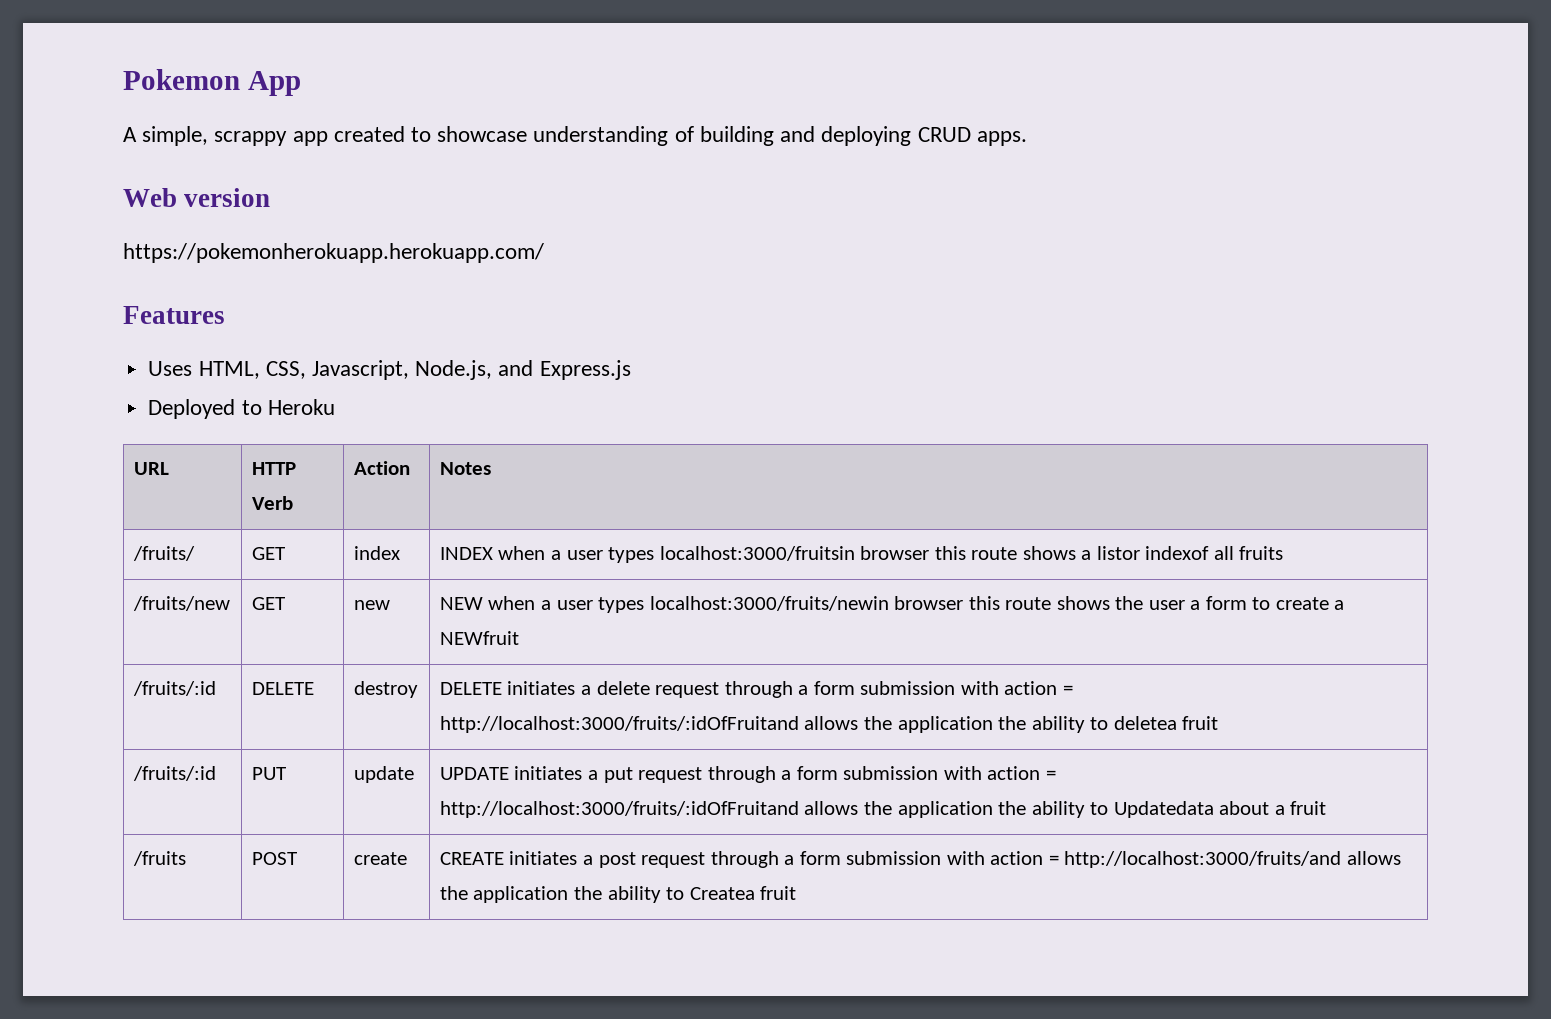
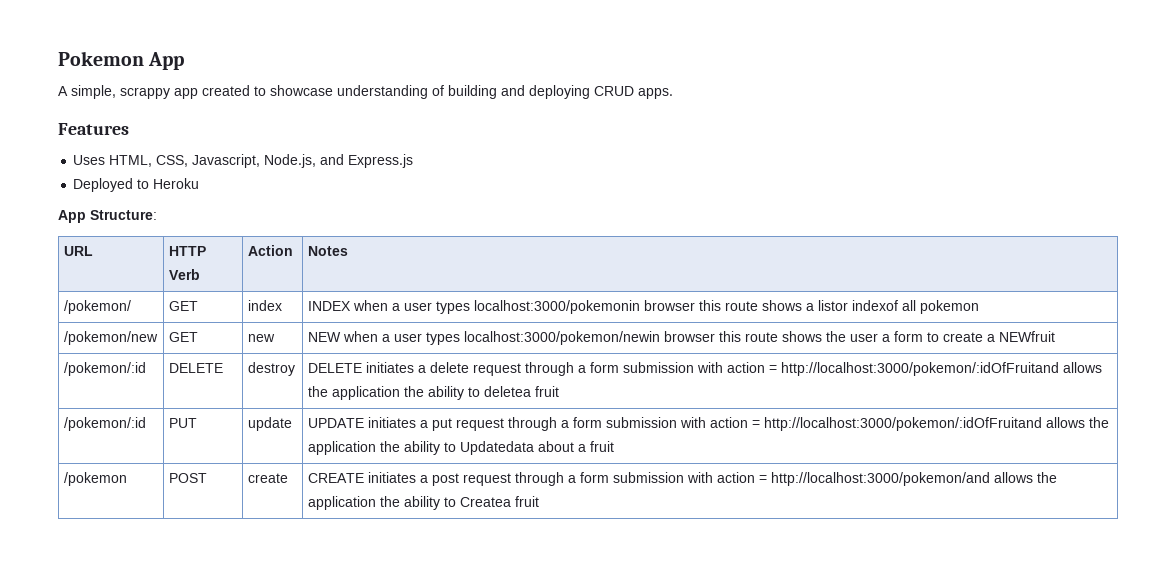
- Web version
- https://pokemonherokuapp.herokuapp.com/
+ App Structure:
- /fruits/ | GET | index | INDEX when a user types localhost:3000/fruitsin browser this route shows a listor indexof all fruits
- /fruits/new | GET | new | NEW when a user types localhost:3000/fruits/newin browser this route shows the user a form to create a NEWfruit
+ /pokemon/ | GET | index | INDEX when a user types localhost:3000/pokemonin browser this route shows a listor indexof all pokemon
+ /pokemon/new | GET | new | NEW when a user types localhost:3000/pokemon/newin browser this route shows the user a form to create a NEWfruit
- /fruits/:id | DELETE | destroy | DELETE initiates a delete request through a form submission with action = http://localhost:3000/fruits/:idOfFruitand allows the application the ability to deletea fruit
+ /pokemon/:id | DELETE | destroy | DELETE initiates a delete request through a form submission with action = http://localhost:3000/pokemon/:idOfFruitand allows the application the ability to deletea fruit
- /fruits/:id | PUT | update | UPDATE initiates a put request through a form submission with action = http://localhost:3000/fruits/:idOfFruitand allows the application the ability to Updatedata about a fruit
+ /pokemon/:id | PUT | update | UPDATE initiates a put request through a form submission with action = http://localhost:3000/pokemon/:idOfFruitand allows the application the ability to Updatedata about a fruit
- /fruits | POST | create | CREATE initiates a post request through a form submission with action = http://localhost:3000/fruits/and allows the application the ability to Createa fruit
+ /pokemon | POST | create | CREATE initiates a post request through a form submission with action = http://localhost:3000/pokemon/and allows the application the ability to Createa fruit

